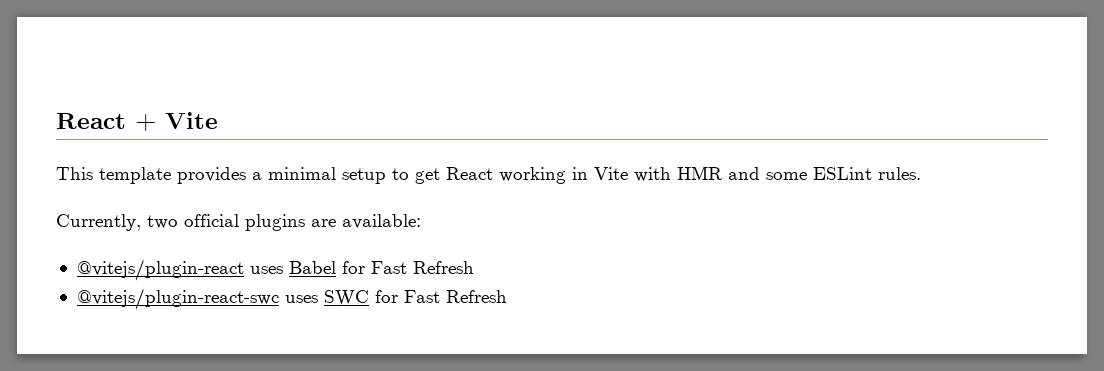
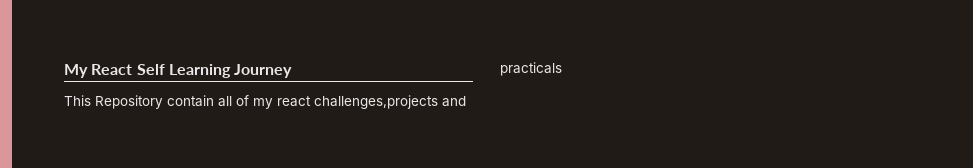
- React + Vite
- This template provides a minimal setup to get React working in Vite with HMR and some ESLint rules.
- Currently, two official plugins are available:
- @vitejs/plugin-react uses Babel for Fast Refresh
- @vitejs/plugin-react-swc uses SWC for Fast Refresh
+ My React Self Learning Journey
+ This Repository contain all of my react challenges,projects and practicals

